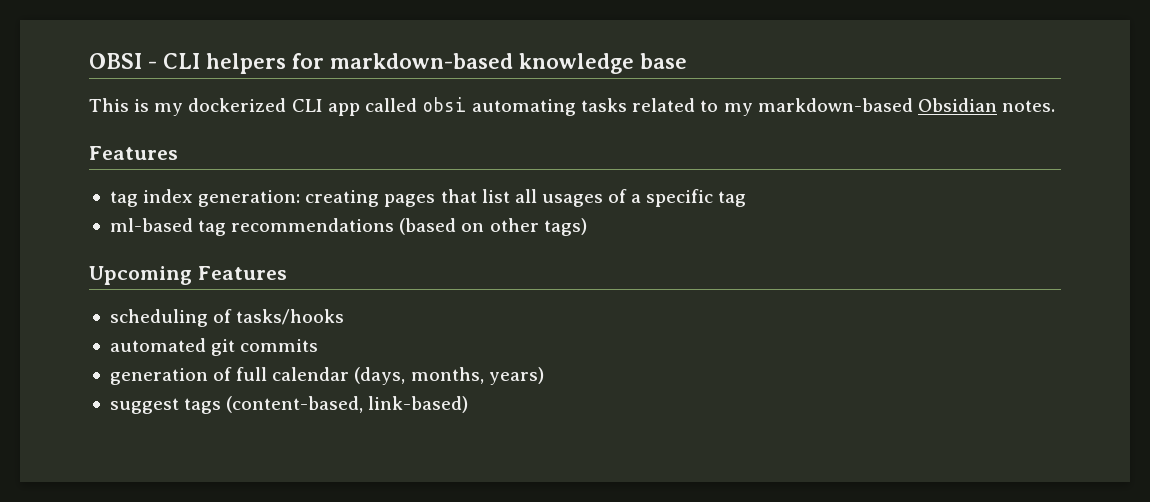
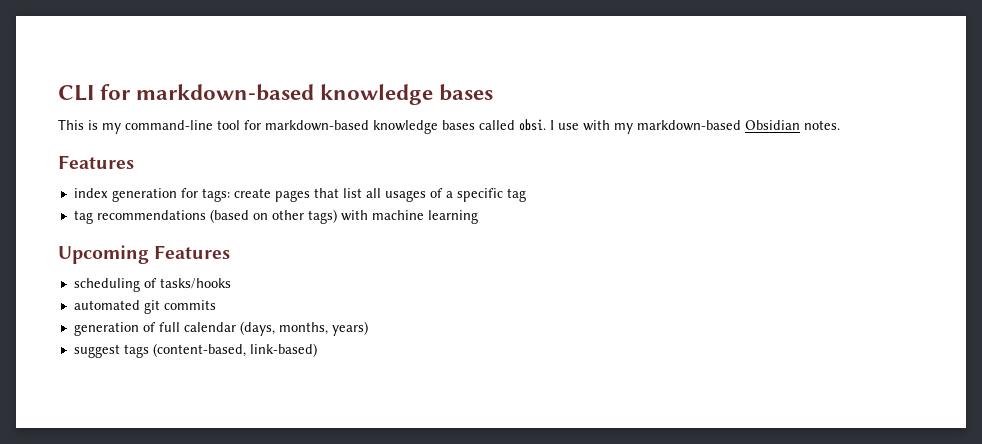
- OBSI - CLI helpers for markdown-based knowledge base
+ CLI for markdown-based knowledge bases
- This is my dockerized CLI app called obsi automating tasks related to my markdown-based Obsidian notes.
+ This is my command-line tool for markdown-based knowledge bases called obsi. I use with my markdown-based Obsidian notes.
- tag index generation: creating pages that list all usages of a specific tag
+ index generation for tags: create pages that list all usages of a specific tag
- ml-based tag recommendations (based on other tags)
+ tag recommendations (based on other tags) with machine learning

